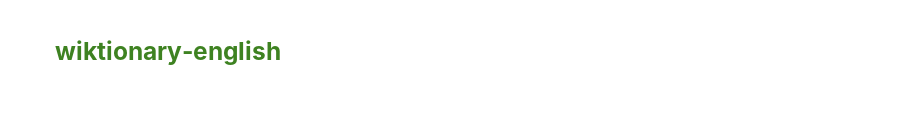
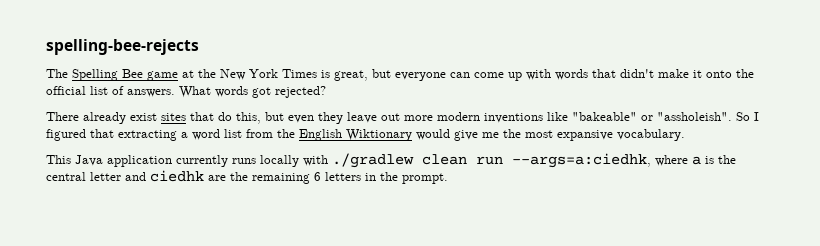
- wiktionary-english
+ spelling-bee-rejects
+ The Spelling Bee game at the New York Times is great, but everyone can come up with words that didn't make it onto the official list of answers. What words got rejected?
+ There already exist sites that do this, but even they leave out more modern inventions like "bakeable" or "assholeish". So I figured that extracting a word list from the English Wiktionary would give me the most expansive vocabulary.
+ This Java application currently runs locally with ./gradlew clean run --args=a:ciedhk, where a is the central letter and ciedhk are the remaining 6 letters in the prompt.

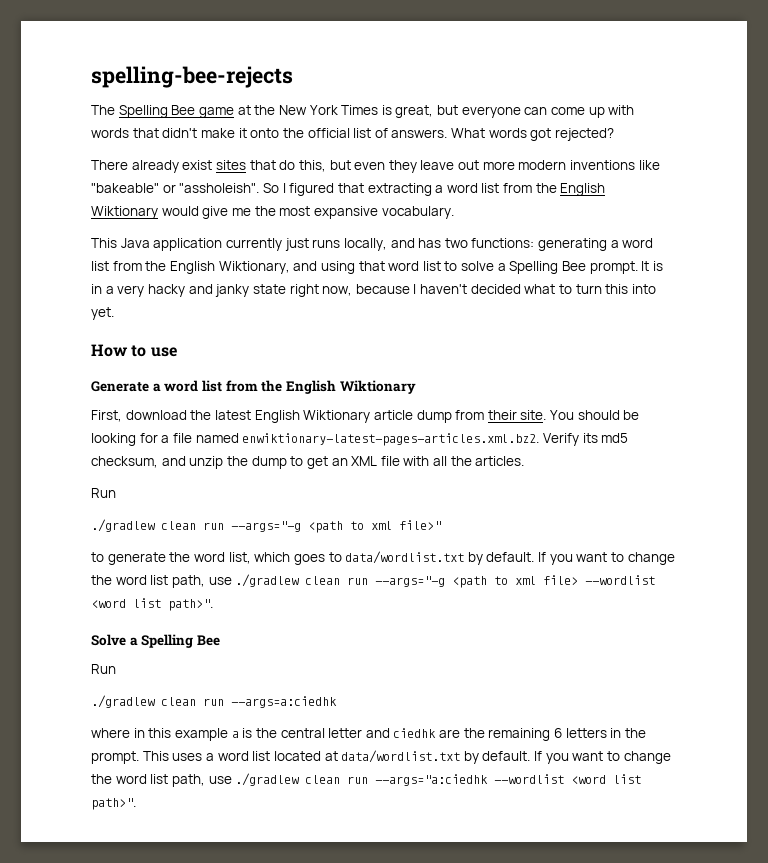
- This Java application currently runs locally with ./gradlew clean run --args=a:ciedhk, where a is the central letter and ciedhk are the remaining 6 letters in the prompt.
+ This Java application currently just runs locally, and has two functions: generating a word list from the English Wiktionary, and using that word list to solve a Spelling Bee prompt. It is in a very hacky and janky state right now, because I haven't decided what to turn this into yet.
+ How to use
+ Generate a word list from the English Wiktionary
+ First, download the latest English Wiktionary article dump from their site. You should be looking for a file named enwiktionary-latest-pages-articles.xml.bz2. Verify its md5 checksum, and unzip the dump to get an XML file with all the articles.
+ Run
+ ./gradlew clean run --args="-g <path to xml file>"
+ to generate the word list, which goes to data/wordlist.txt by default. If you want to change the word list path, use ./gradlew clean run --args="-g <path to xml file> --wordlist <word list path>".
+ Solve a Spelling Bee
+ Run
+ ./gradlew clean run --args=a:ciedhk
+ where in this example a is the central letter and ciedhk are the remaining 6 letters in the prompt.
+ This uses a word list located at data/wordlist.txt by default. If you want to change the word list path, use ./gradlew clean run --args="a:ciedhk --wordlist <word list path>".

